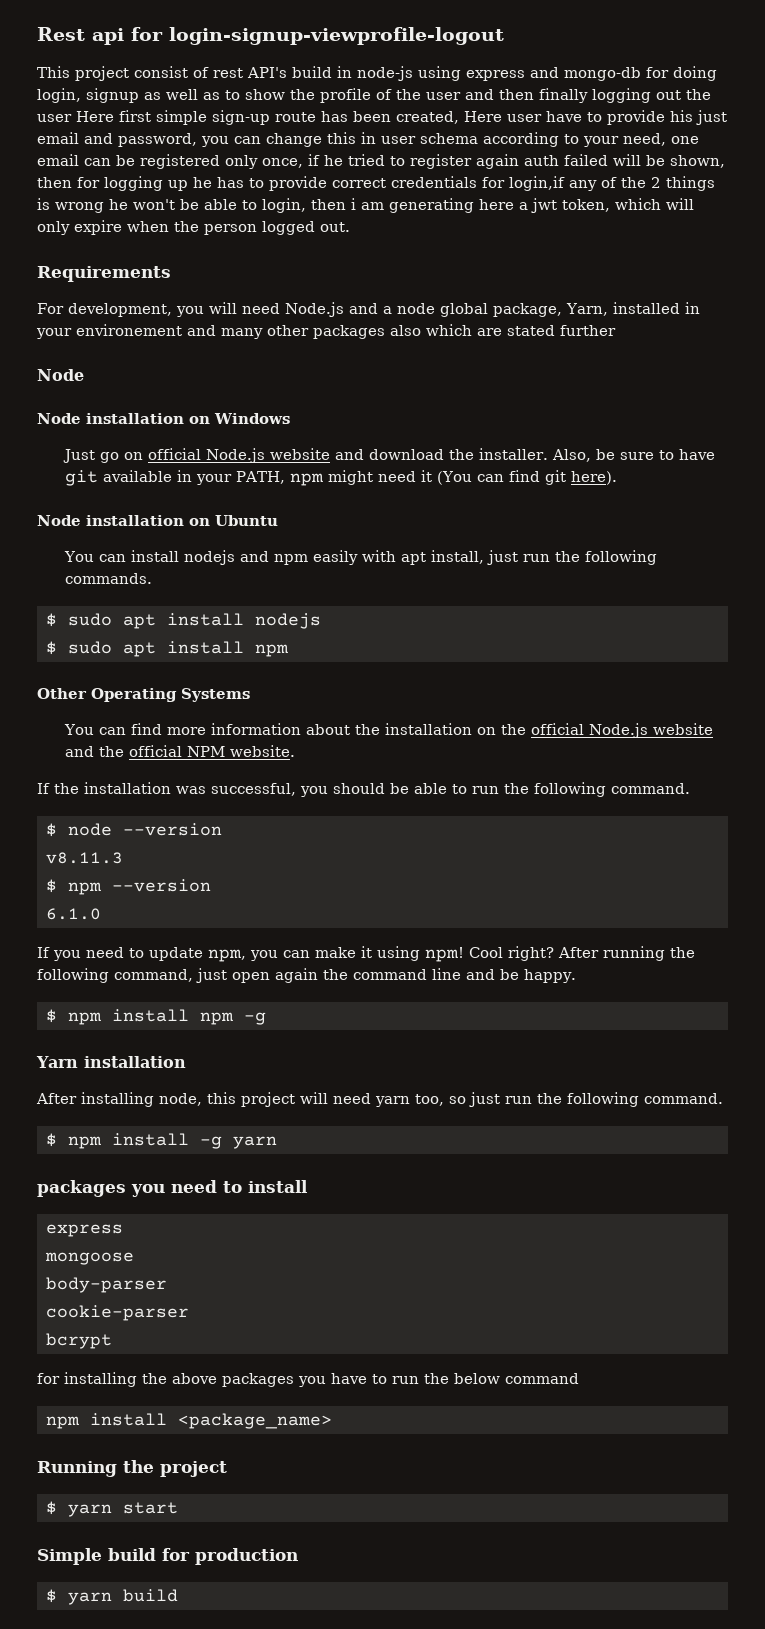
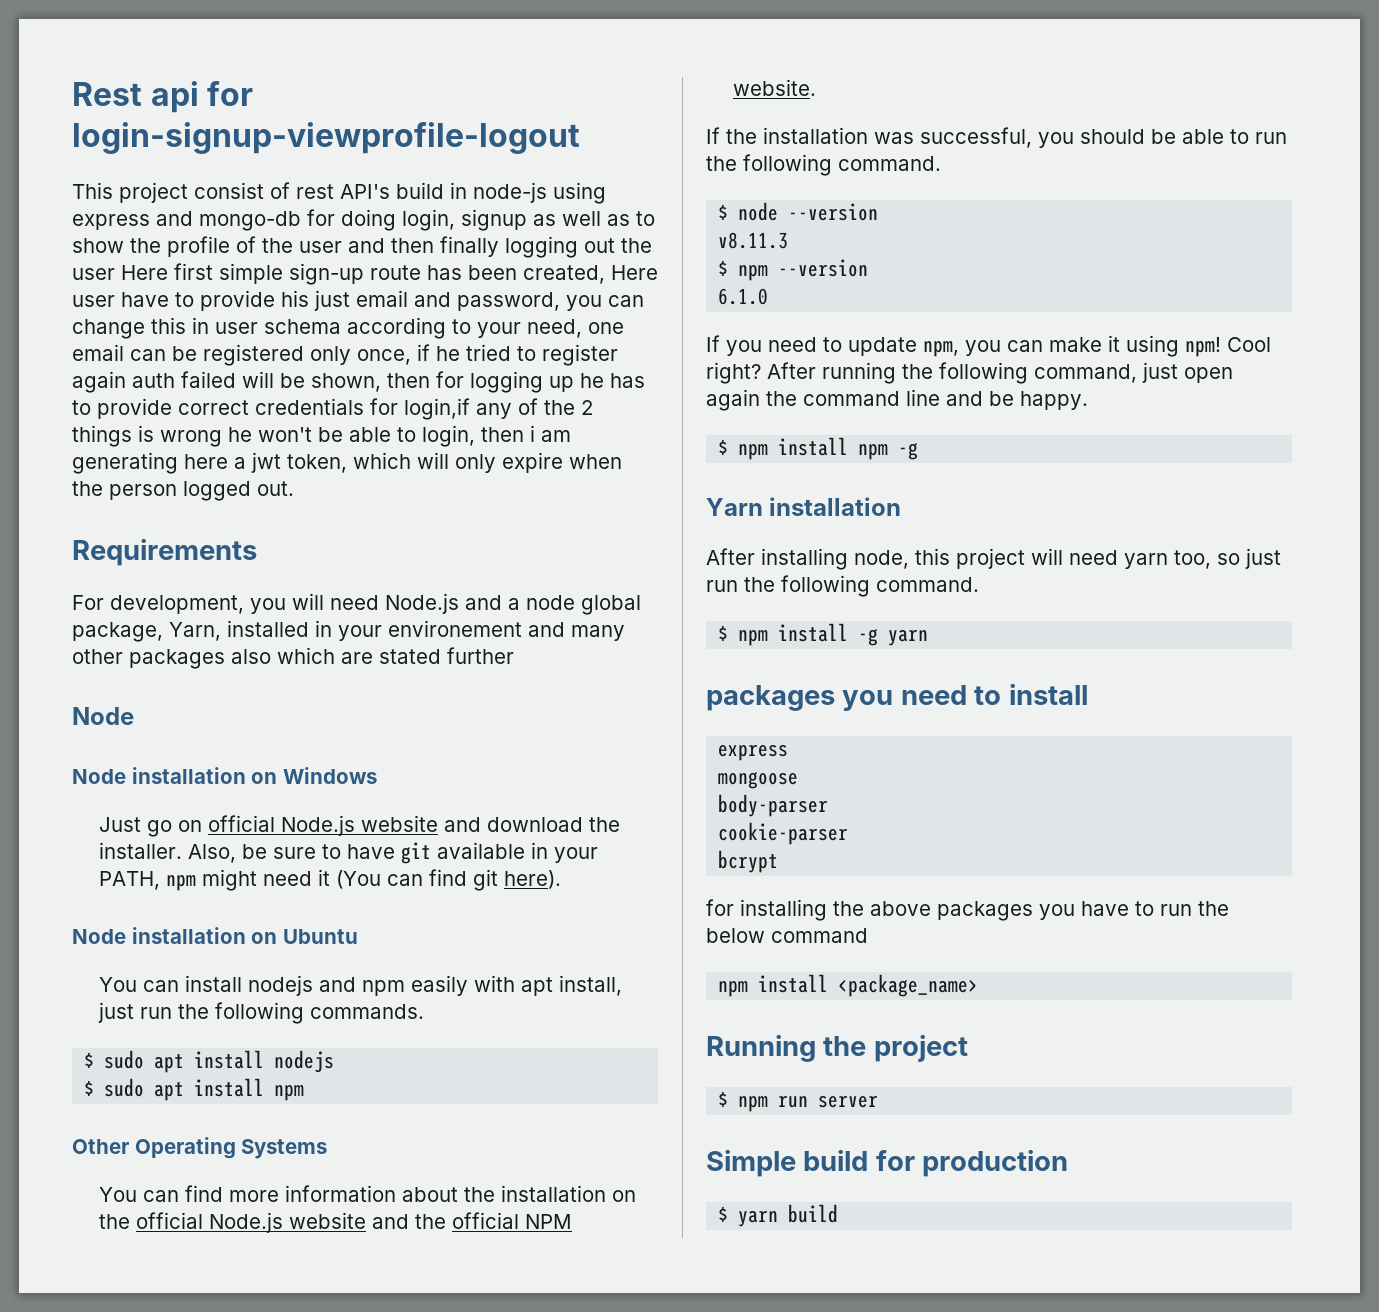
- $ yarn start
+ $ npm run server

